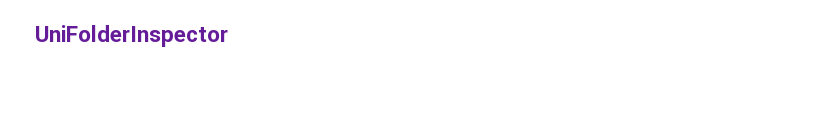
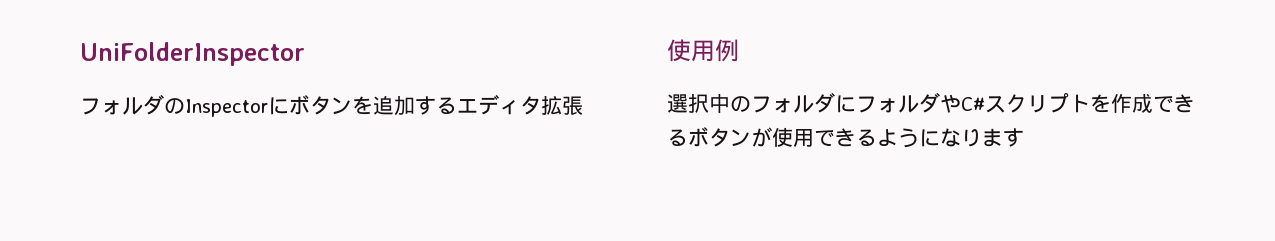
+ フォルダのInspectorにボタンを追加するエディタ拡張
+ 使用例
+ 選択中のフォルダにフォルダやC#スクリプトを作成できるボタンが使用できるようになります

